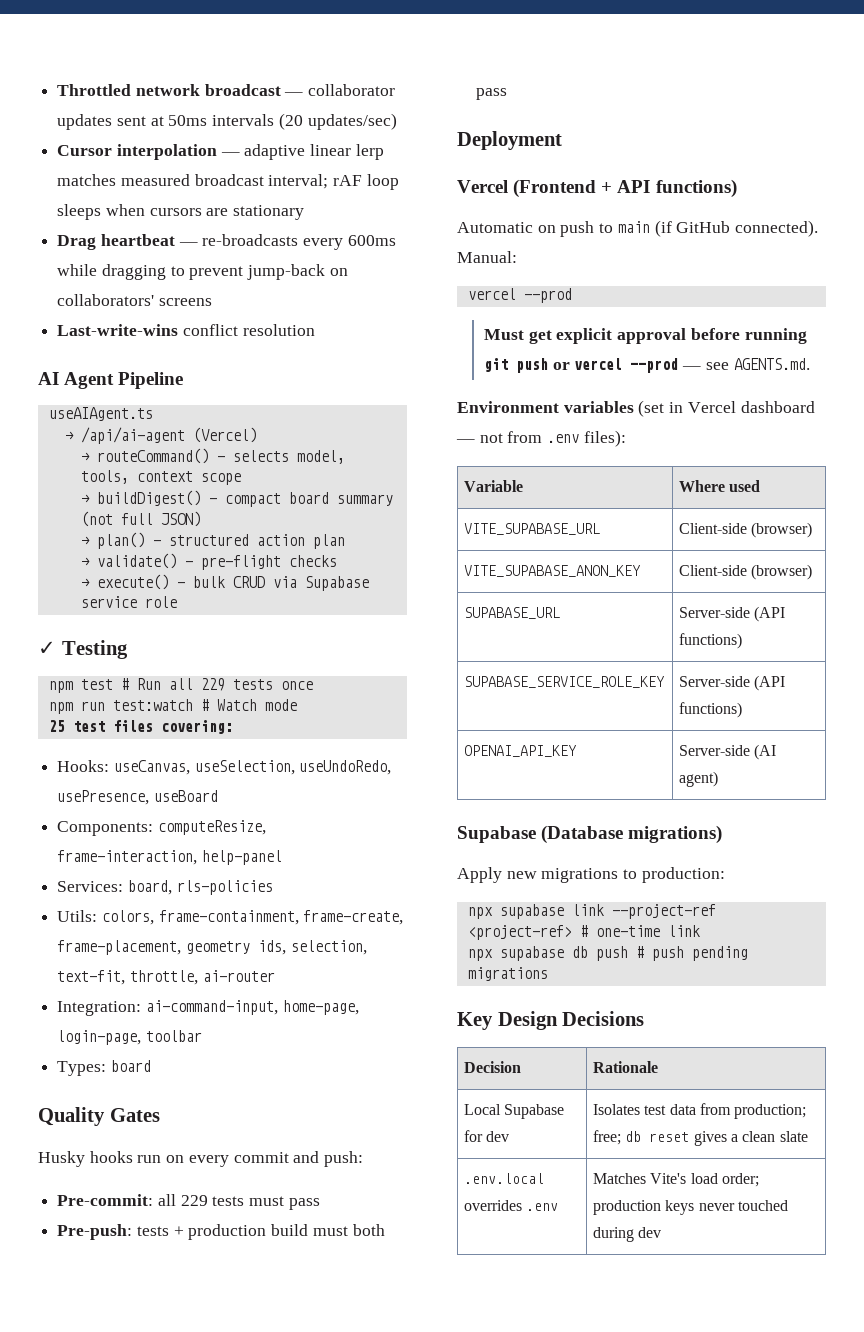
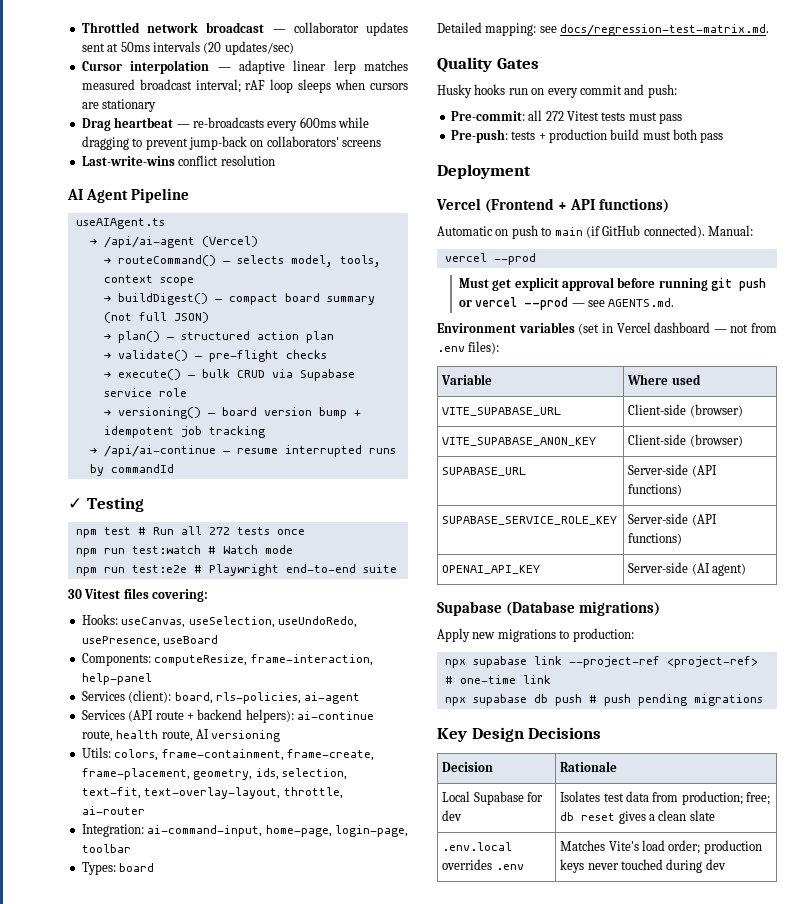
+ → versioning() — board version bump + idempotent job tracking
+ → /api/ai-continue — resume interrupted runs by commandId
- npm test # Run all 229 tests once
+ npm test # Run all 272 tests once
- 25 test files covering:
+ npm run test:e2e # Playwright end-to-end suite
+ 30 Vitest files covering:
- Services: board, rls-policies
+ Services (client): board, rls-policies, ai-agent
+ Services (API route + backend helpers): ai-continue route, health route, AI versioning
- Utils: colors, frame-containment, frame-create, frame-placement, geometry ids, selection, text-fit, throttle, ai-router
+ Utils: colors, frame-containment, frame-create, frame-placement, geometry, ids, selection, text-fit, text-overlay-layout, throttle, ai-router
+ Detailed mapping: see docs/regression-test-matrix.md.
- Pre-commit: all 229 tests must pass
+ Pre-commit: all 272 Vitest tests must pass

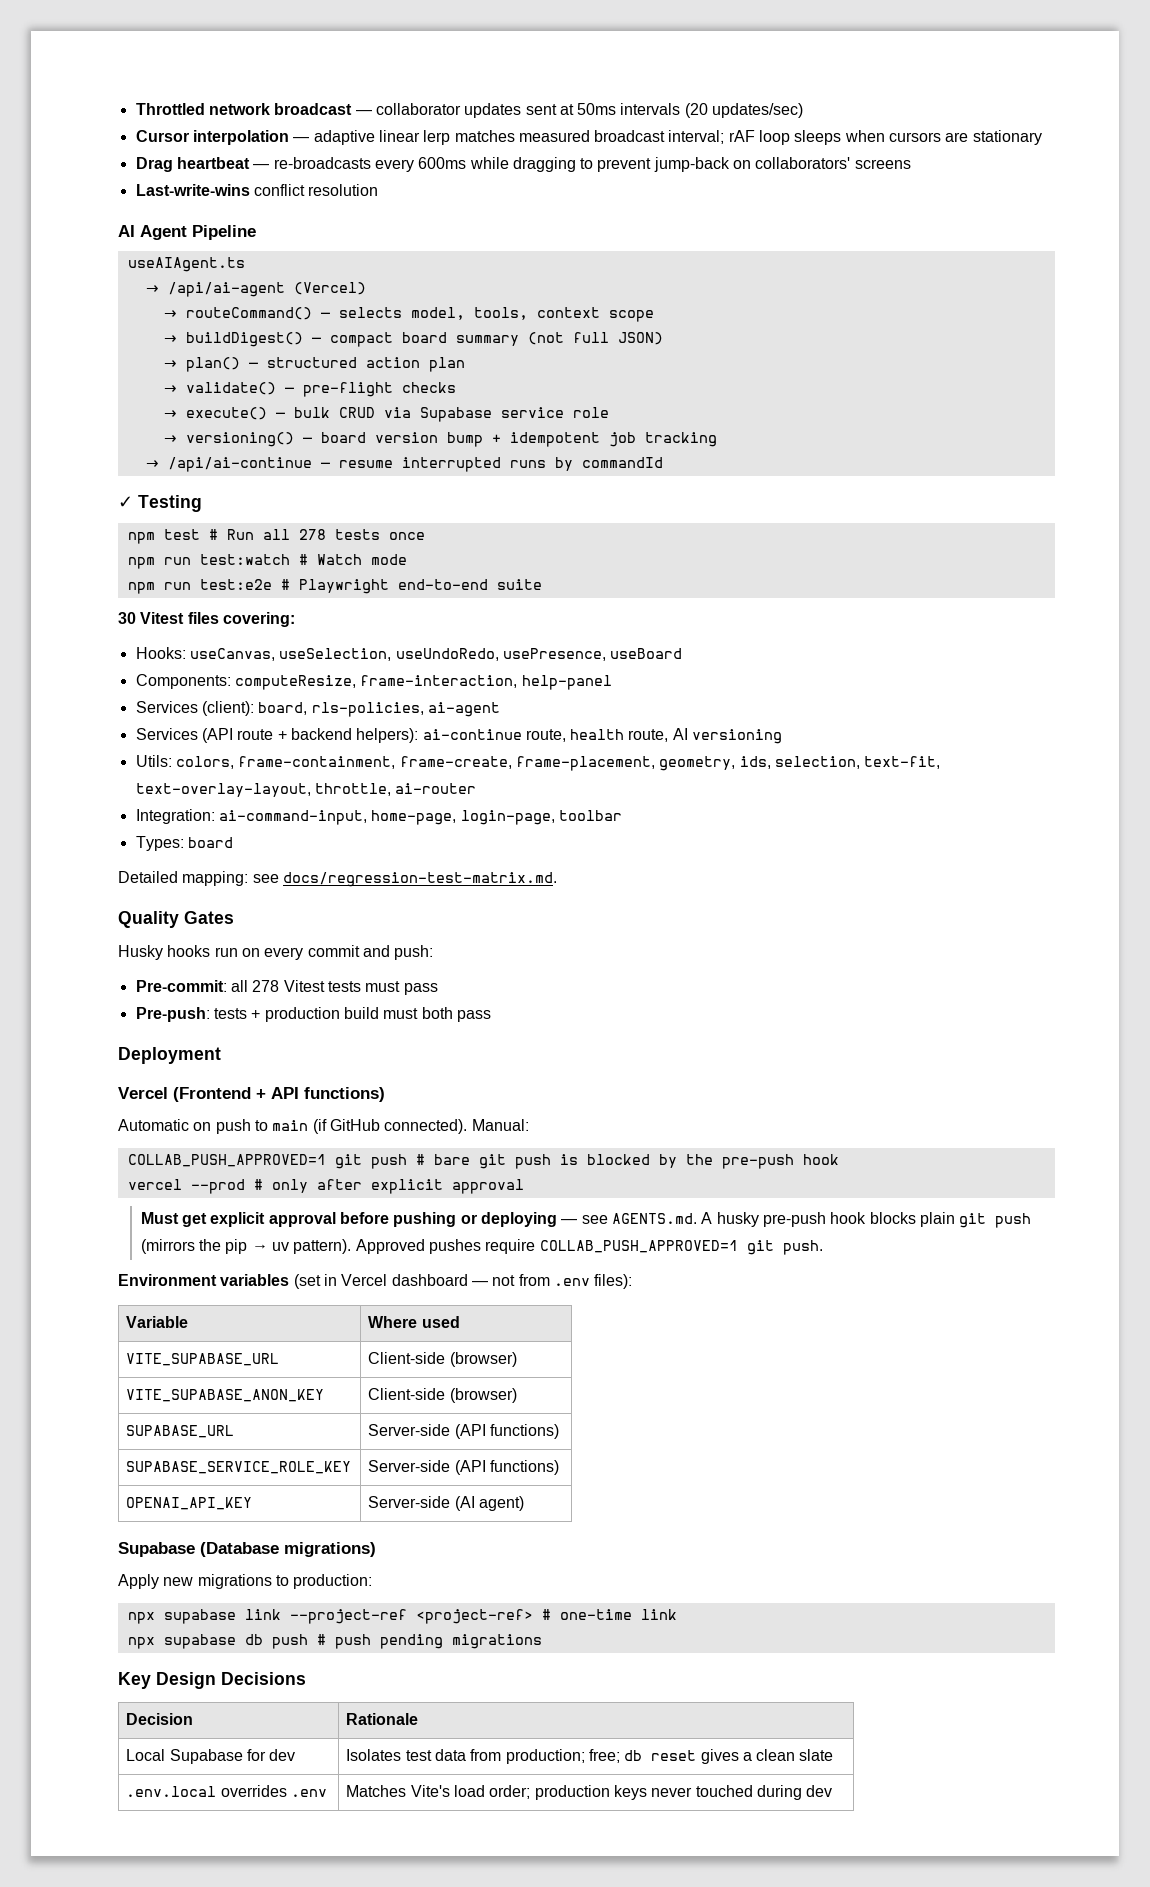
- npm test # Run all 272 tests once
+ npm test # Run all 278 tests once
- Pre-commit: all 272 Vitest tests must pass
+ Pre-commit: all 278 Vitest tests must pass
  Manual:
- vercel --prod
+ COLLAB_PUSH_APPROVED=1 git push # bare git push is blocked by the pre-push hook
+ vercel --prod # only after explicit approval
- Must get explicit approval before running git push or vercel --prod — see AGENTS.md.
+ Must get explicit approval before pushing or deploying — see AGENTS.md. A husky pre-push hook blocks plain git push (mirrors the pip → uv pattern). Approved pushes require COLLAB_PUSH_APPROVED=1 git push.

